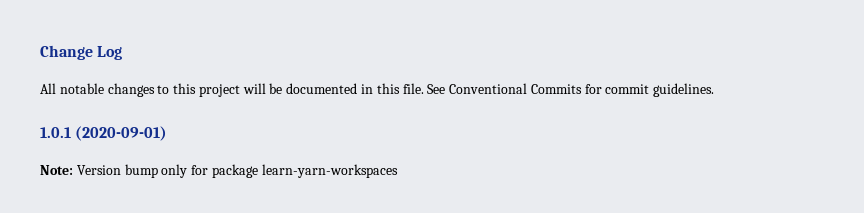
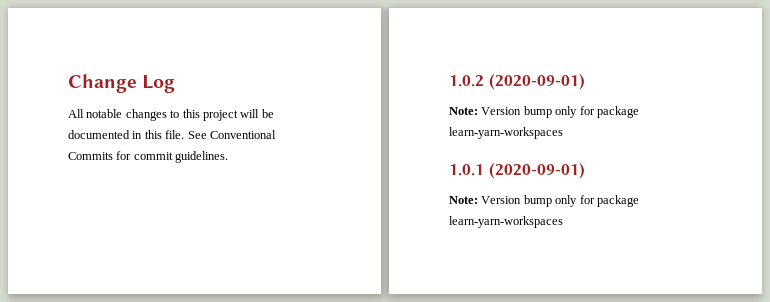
+ 1.0.2 (2020-09-01)
+ Note: Version bump only for package learn-yarn-workspaces

